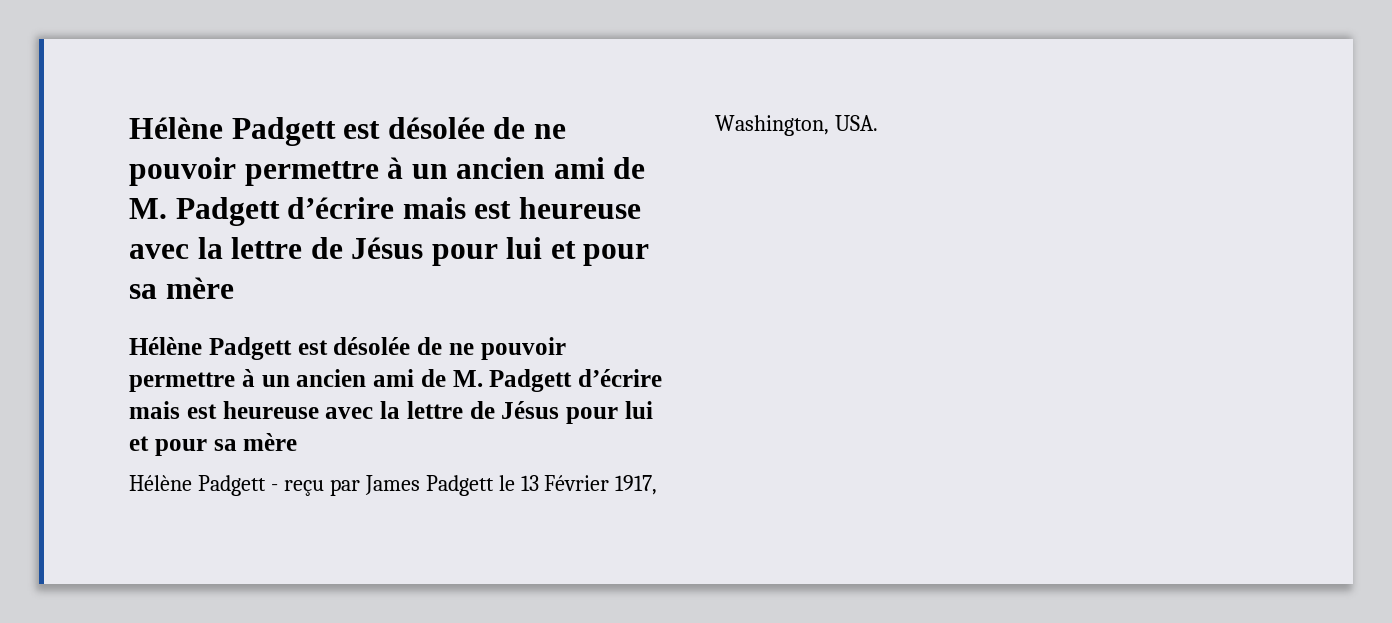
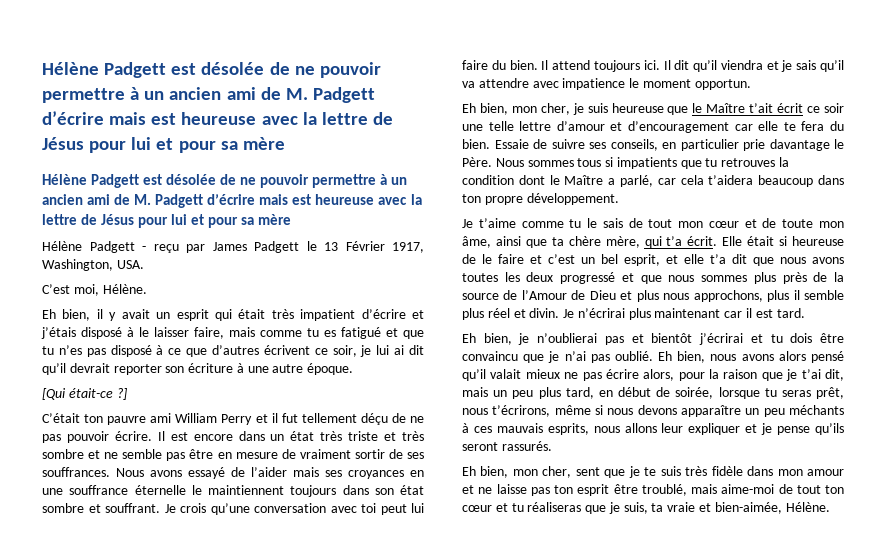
+ C’est moi, Hélène.
+ Eh bien, il y avait un esprit qui était très impatient d’écrire et j’étais disposé à le laisser faire, mais comme tu es fatigué et que tu n’es pas disposé à ce que d’autres écrivent ce soir, je lui ai dit qu’il devrait reporter son écriture à une autre époque.
+ [Qui était-ce ?]
+ C’était ton pauvre ami William Perry et il fut tellement déçu de ne pas pouvoir écrire. Il est encore dans un état très triste et très sombre et ne semble pas être en mesure de vraiment sortir de ses souffrances. Nous avons essayé de l’aider mais ses croyances en une souffrance éternelle le maintiennent toujours dans son état sombre et souffrant. Je crois qu’une conversation avec toi peut lui faire du bien. Il attend toujours ici. Il dit qu’il viendra et je sais qu’il va attendre avec impatience le moment opportun.
+ Eh bien, mon cher, je suis heureuse que le Maître t’ait écrit ce soir une telle lettre d’amour et d’encouragement car elle te fera du bien. Essaie de suivre ses conseils, en particulier prie davantage le Père. Nous sommes tous si impatients que tu retrouves la condition dont le Maître a parlé, car cela t’aidera beaucoup dans ton propre développement.
+ Je t’aime comme tu le sais de tout mon cœur et de toute mon âme, ainsi que ta chère mère, qui t’a écrit. Elle était si heureuse de le faire et c’est un bel esprit, et elle t’a dit que nous avons toutes les deux progressé et que nous sommes plus près de la source de l’Amour de Dieu et plus nous approchons, plus il semble plus réel et divin. Je n’écrirai plus maintenant car il est tard.
+ Eh bien, je n’oublierai pas et bientôt j’écrirai et tu dois être convaincu que je n’ai pas oublié. Eh bien, nous avons alors pensé qu’il valait mieux ne pas écrire alors, pour la raison que je t’ai dit, mais un peu plus tard, en début de soirée, lorsque tu seras prêt, nous t’écrirons, même si nous devons apparaître un peu méchants à ces mauvais esprits, nous allons leur expliquer et je pense qu’ils seront rassurés.
+ Eh bien, mon cher, sent que je te suis très fidèle dans mon amour et ne laisse pas ton esprit être troublé, mais aime-moi de tout ton cœur et tu réaliseras que je suis, ta vraie et bien-aimée, Hélène.

